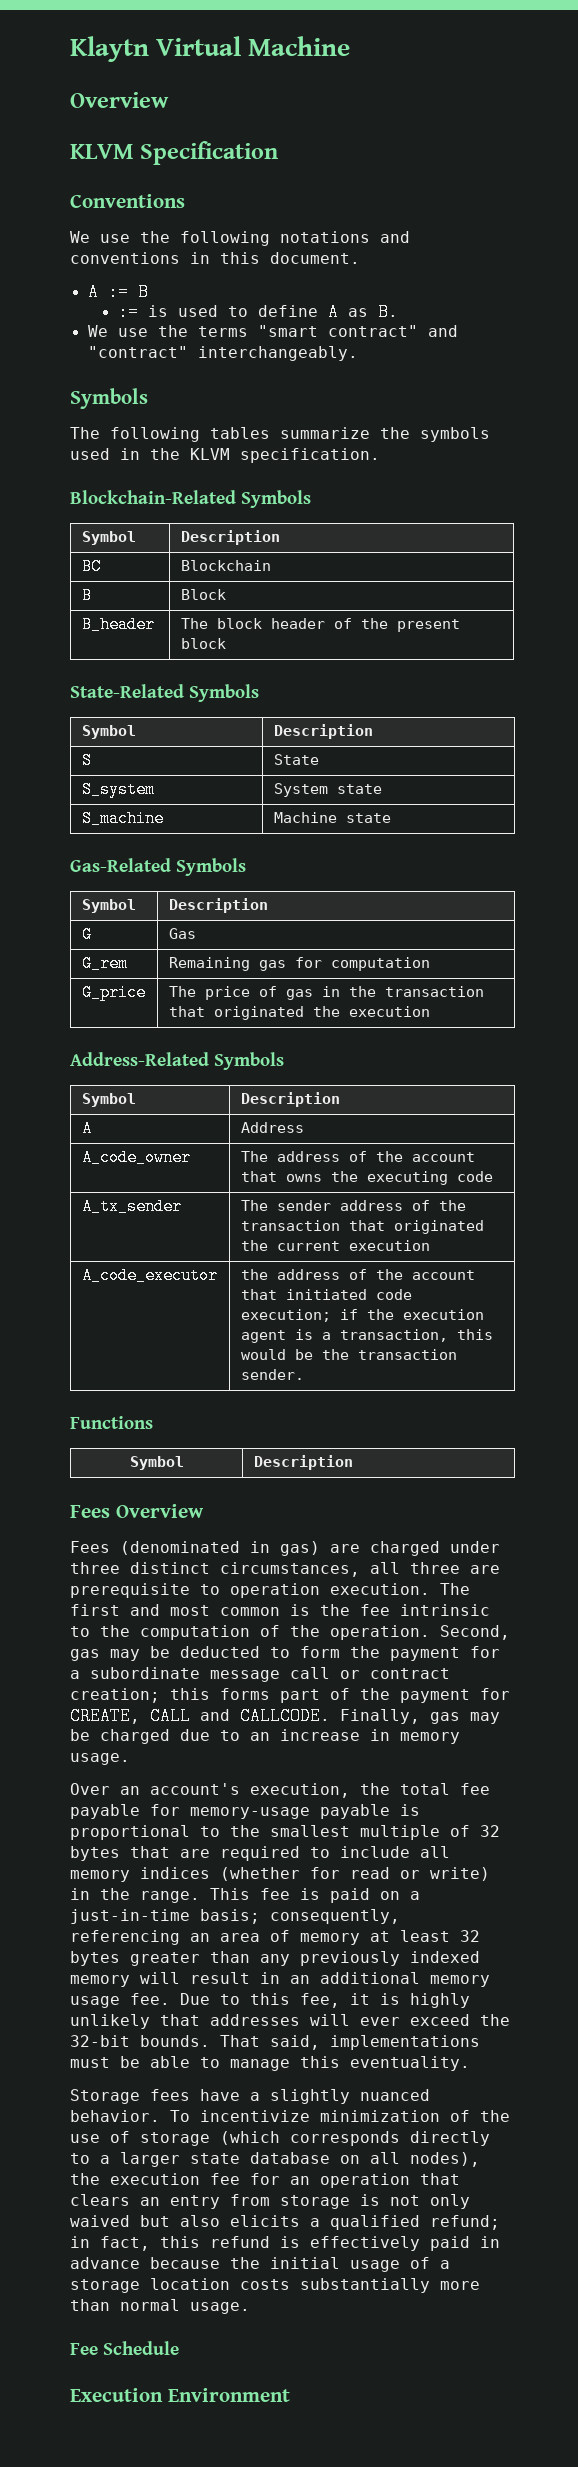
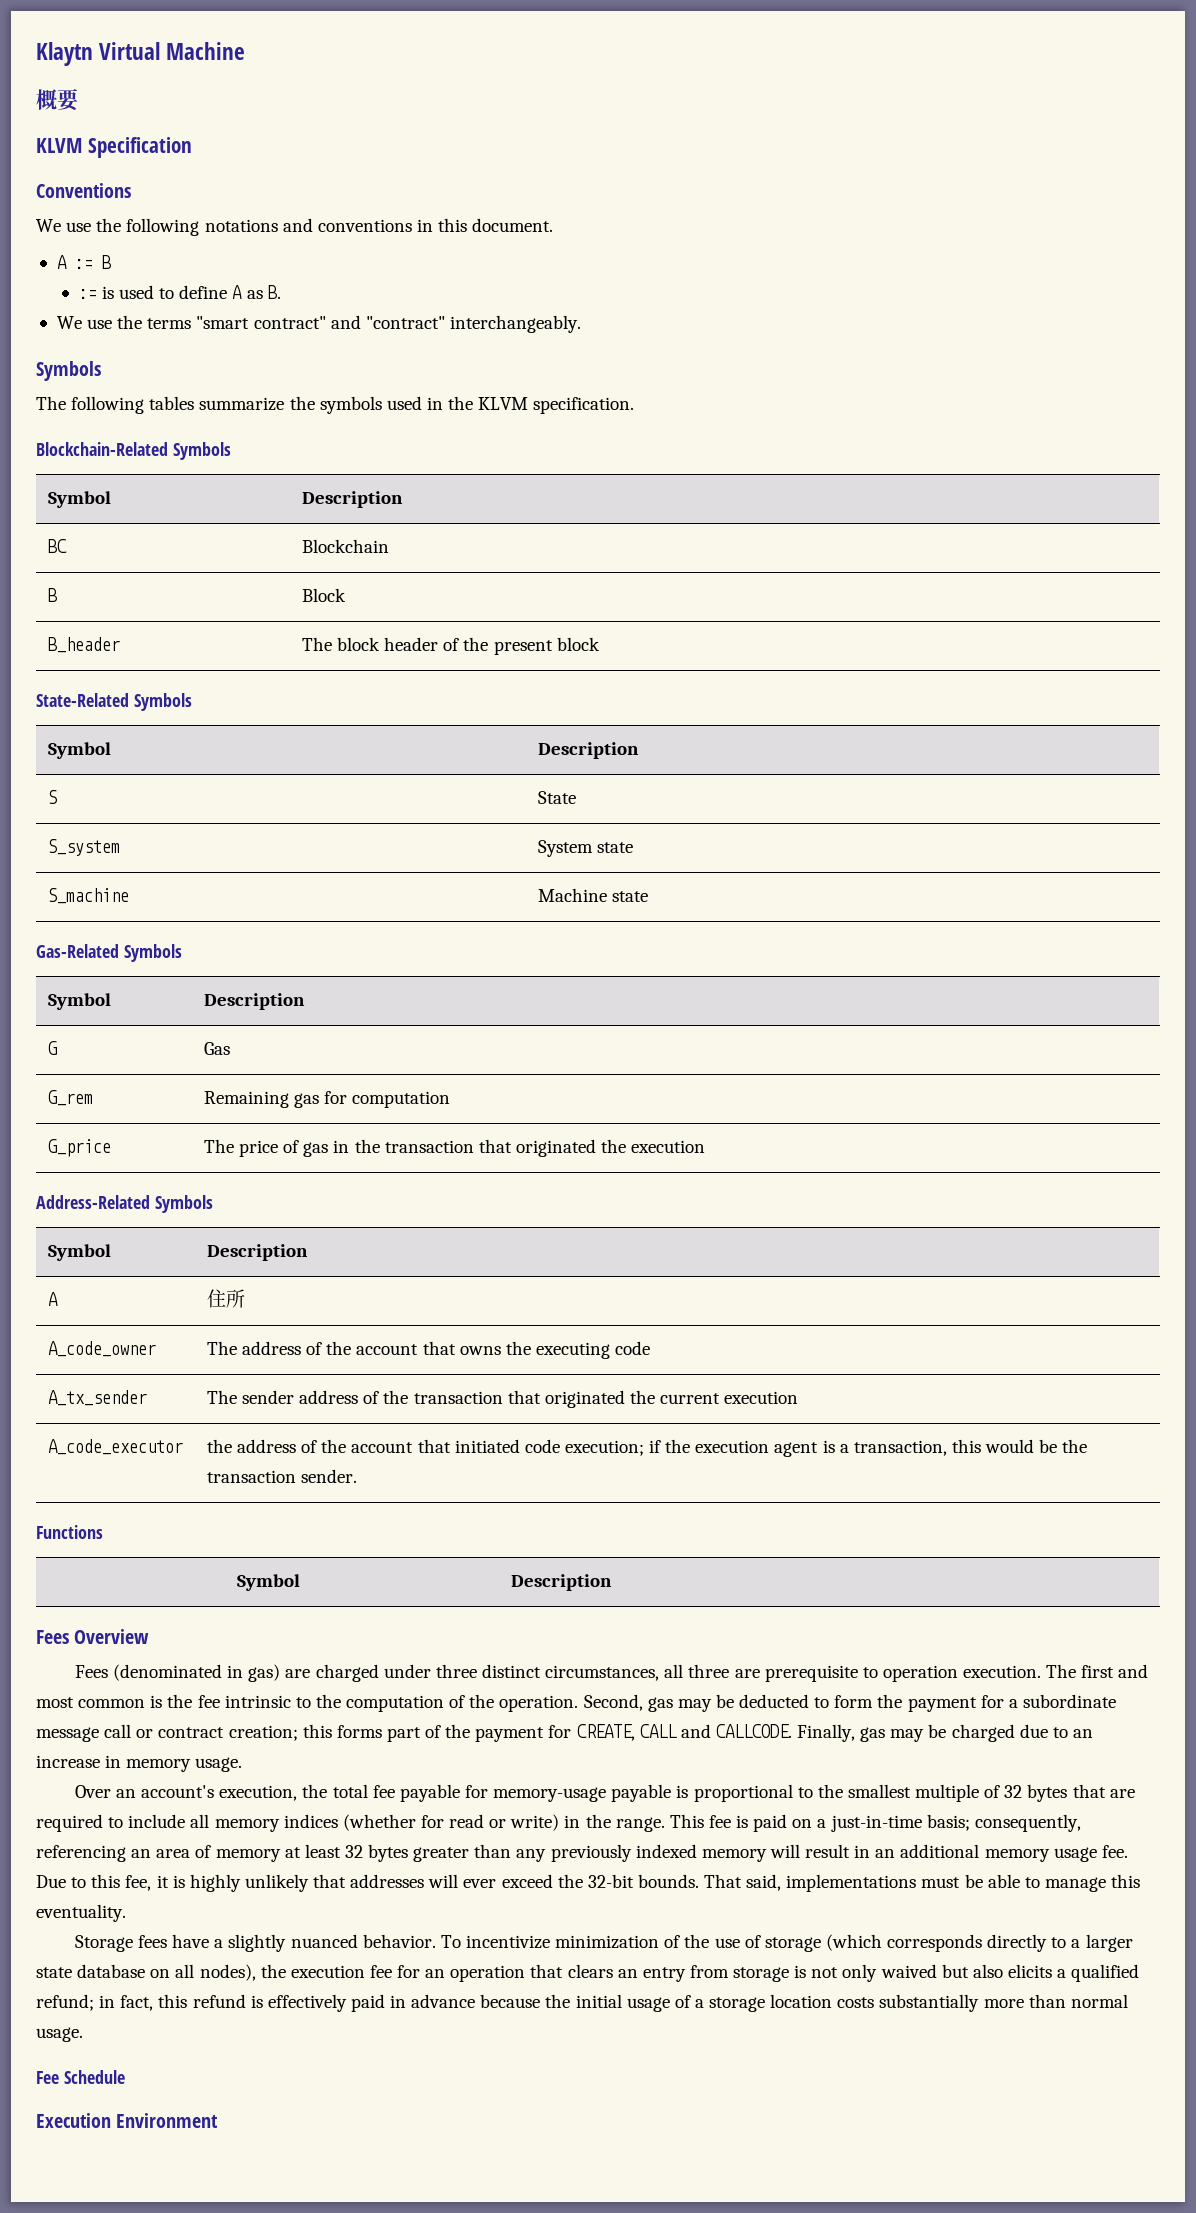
  Klaytn Virtual Machine
- Overview
+ 概要
- A | Address
+ A | 住所

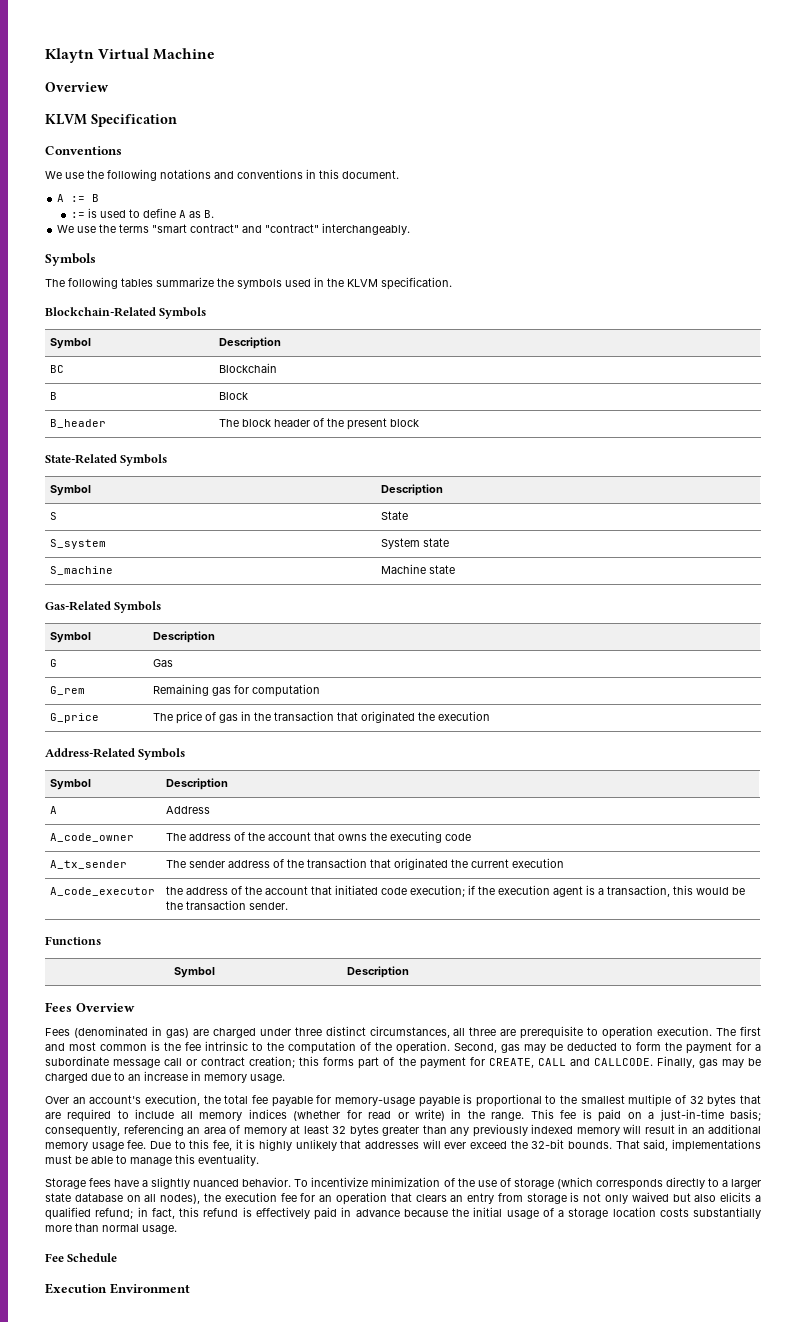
  Klaytn Virtual Machine
- 概要
+ Overview
- A | 住所
+ A | Address

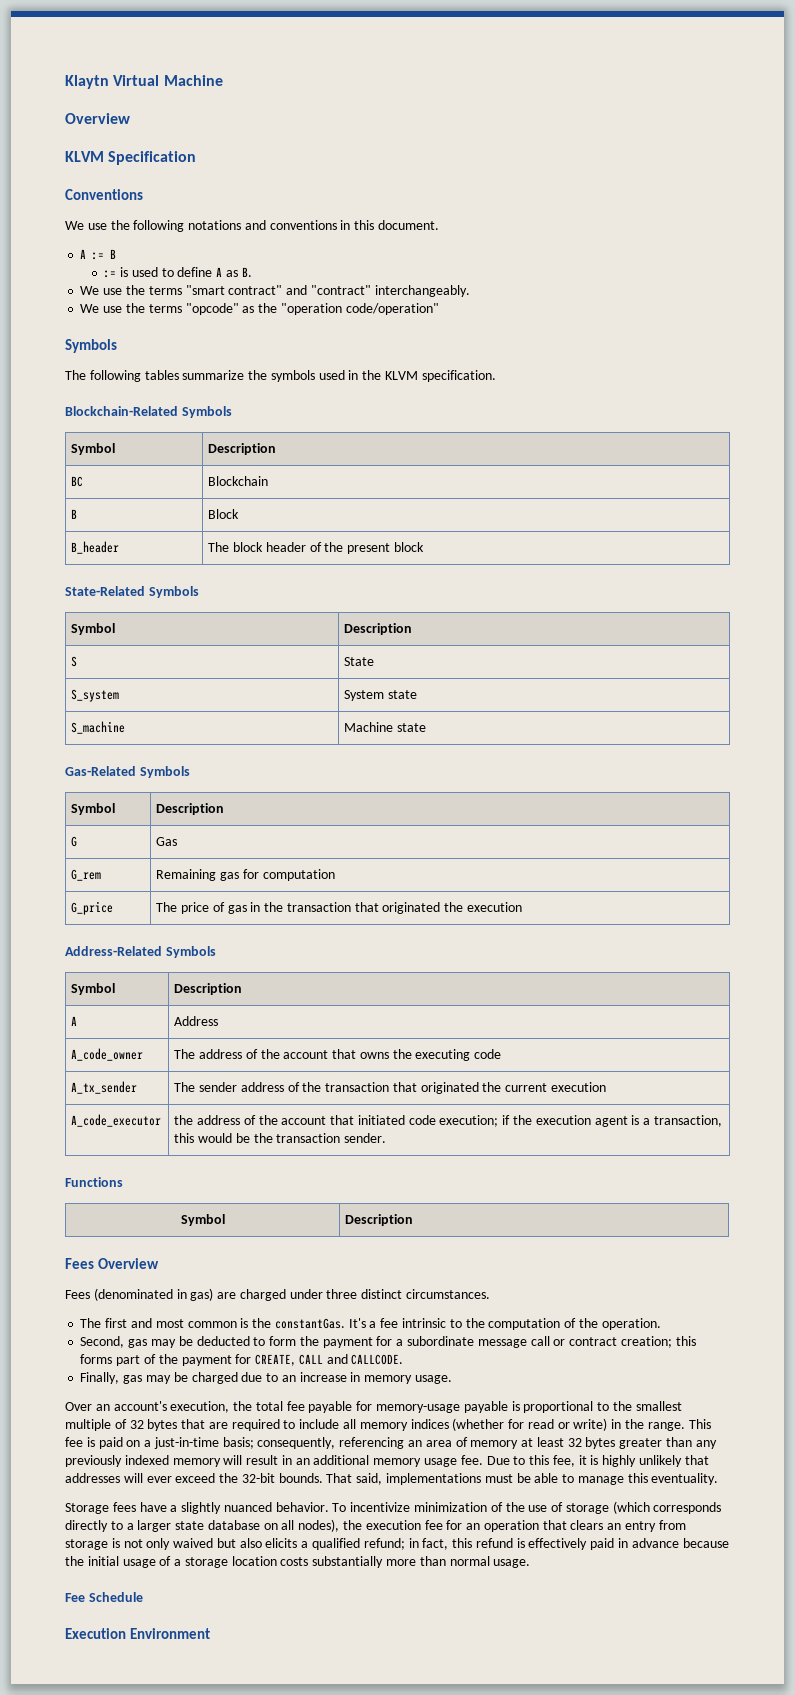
+ We use the terms "opcode" as the "operation code/operation"
- Fees (denominated in gas) are charged under three distinct circumstances, all three are prerequisite to operation execution. The first and most common is the fee intrinsic to the computation of the operation. Second, gas may be deducted to form the payment for a subordinate message call or contract creation;
+ Fees (denominated in gas) are charged under three distinct circumstances.
+ The first and most common is the constantGas. It's a fee intrinsic to the computation of the operation.
+ Second, gas may be deducted to form the payment for a subordinate message call or contract creation;
- this forms part of the payment for CREATE, CALL and CALLCODE. Finally, gas may be charged due to an increase in memory usage.
+ this forms part of the payment for CREATE, CALL and CALLCODE.
+ Finally, gas may be charged due to an increase in memory usage.

